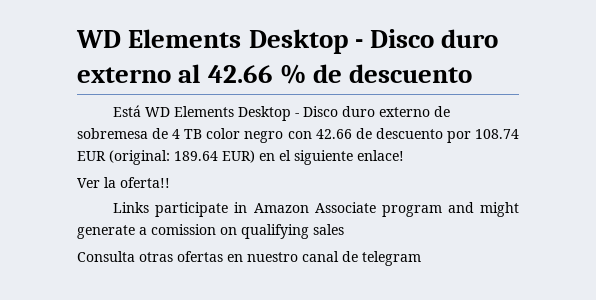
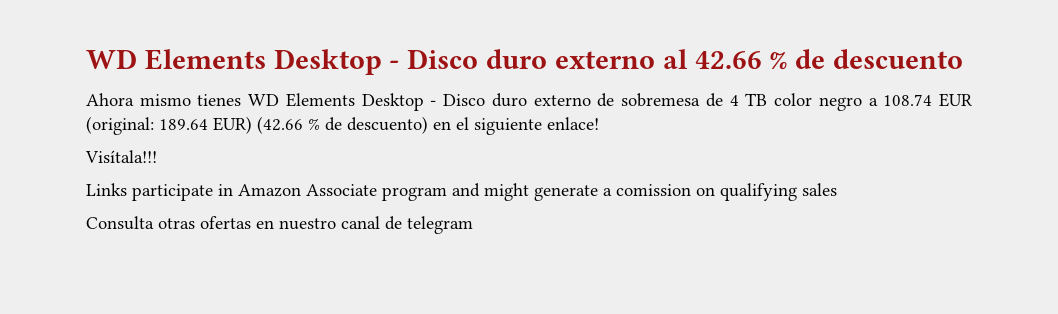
- Está WD Elements Desktop - Disco duro externo de sobremesa de 4 TB color negro con 42.66 de descuento por 108.74 EUR (original: 189.64 EUR) en el siguiente enlace!
+ Ahora mismo tienes WD Elements Desktop - Disco duro externo de sobremesa de 4 TB color negro a 108.74 EUR (original: 189.64 EUR) (42.66 % de descuento) en el siguiente enlace!
- Ver la oferta!!
+ Visítala!!!

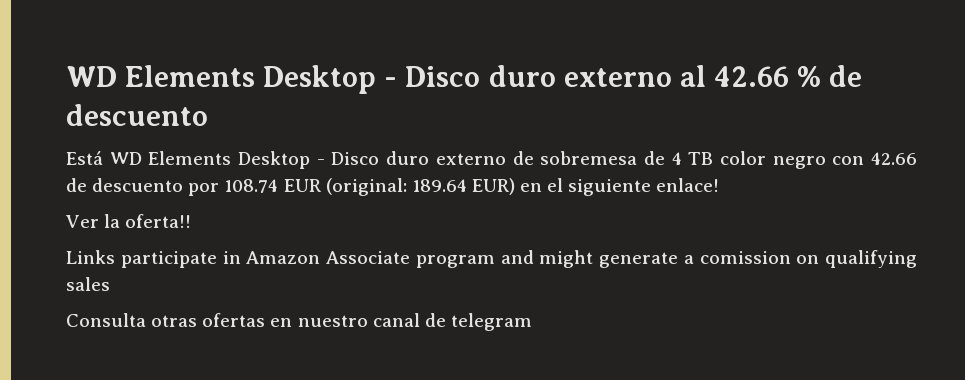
- Ahora mismo tienes WD Elements Desktop - Disco duro externo de sobremesa de 4 TB color negro a 108.74 EUR (original: 189.64 EUR) (42.66 % de descuento) en el siguiente enlace!
+ Está WD Elements Desktop - Disco duro externo de sobremesa de 4 TB color negro con 42.66 de descuento por 108.74 EUR (original: 189.64 EUR) en el siguiente enlace!
- Visítala!!!
+ Ver la oferta!!

